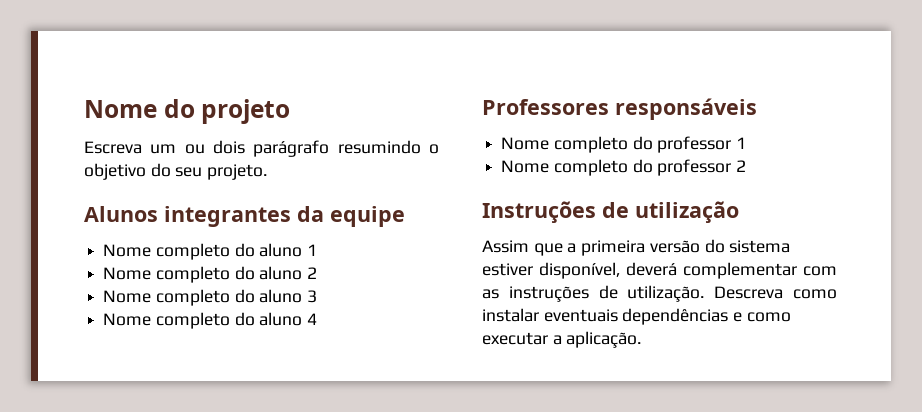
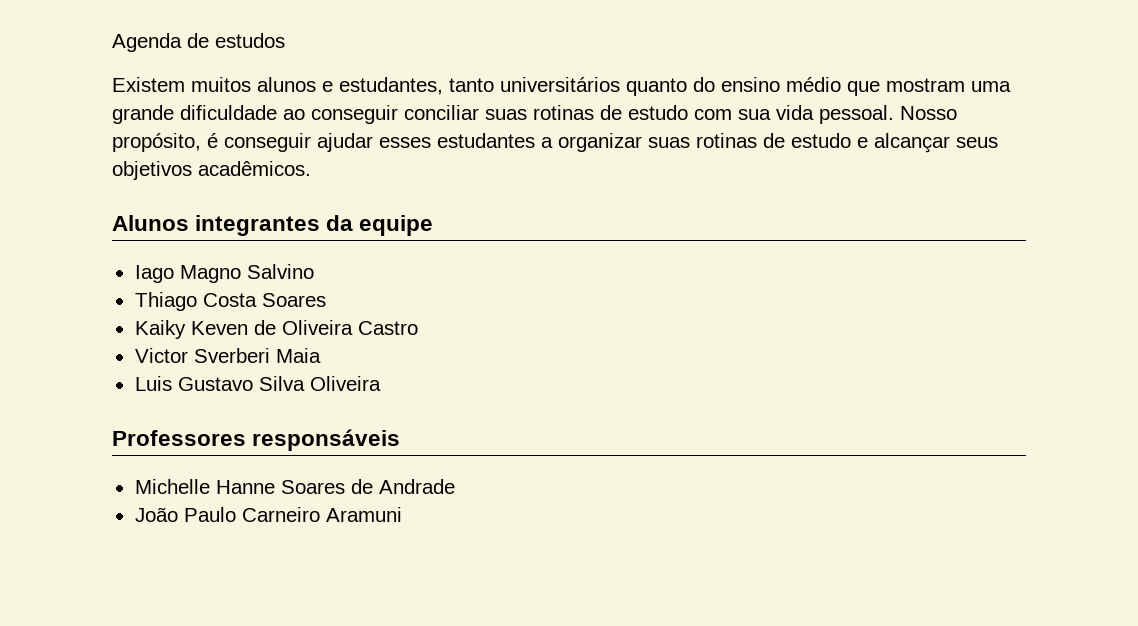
- Nome do projeto
- Escreva um ou dois parágrafo resumindo o objetivo do seu projeto.
+ Agenda de estudos
+ Existem muitos alunos e estudantes, tanto universitários quanto do ensino médio que mostram uma grande dificuldade ao conseguir conciliar suas rotinas de estudo com sua vida pessoal. Nosso propósito, é conseguir ajudar esses estudantes a organizar suas rotinas de estudo e alcançar seus objetivos acadêmicos.
  Alunos integrantes da equipe
- Nome completo do aluno 1
- Nome completo do aluno 2
- Nome completo do aluno 3
- Nome completo do aluno 4
+ Iago Magno Salvino
+ Thiago Costa Soares
+ Kaiky Keven de Oliveira Castro
+ Victor Sverberi Maia
+ Luis Gustavo Silva Oliveira
  Professores responsáveis
- Nome completo do professor 1
- Nome completo do professor 2
- Instruções de utilização
- Assim que a primeira versão do sistema estiver disponível, deverá complementar com as instruções de utilização. Descreva como instalar eventuais dependências e como executar a aplicação.
+ Michelle Hanne Soares de Andrade
+ João Paulo Carneiro Aramuni

